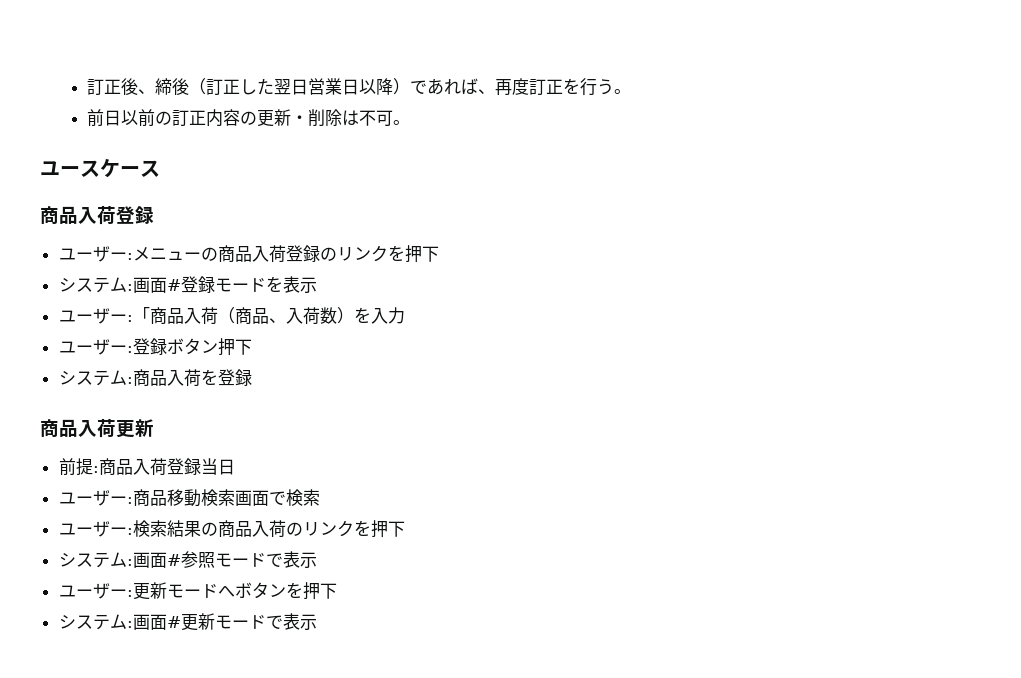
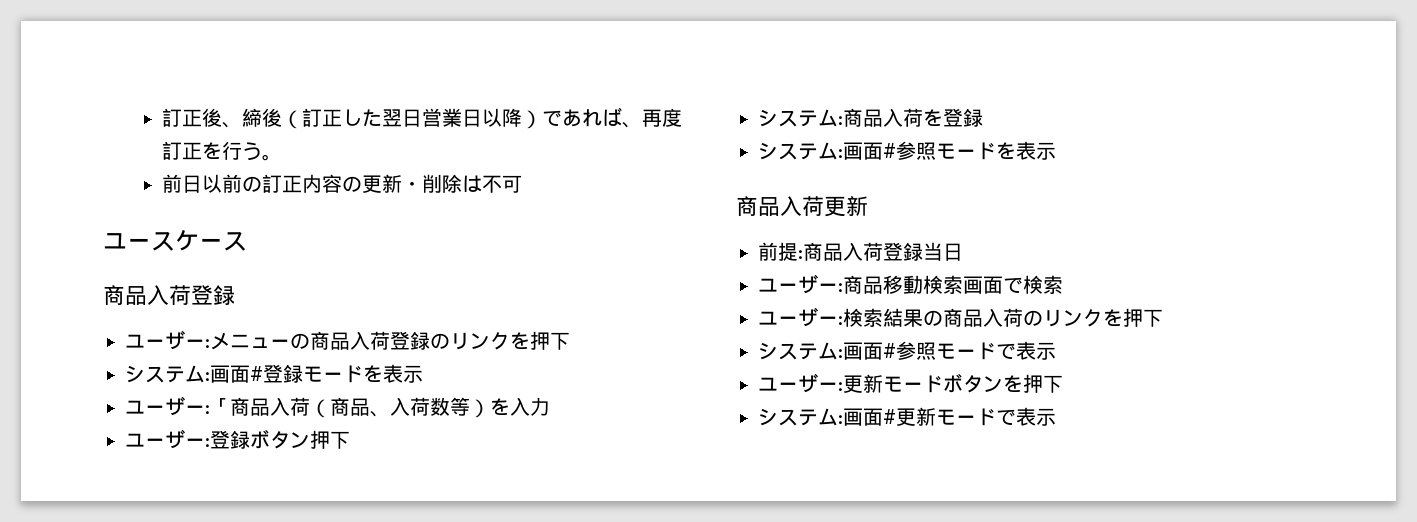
- 前日以前の訂正内容の更新・削除は不可。
+ 前日以前の訂正内容の更新・削除は不可
- ユーザー:「商品入荷（商品、入荷数）を入力
+ ユーザー:「商品入荷（商品、入荷数等）を入力
+ システム:画面#参照モードを表示
- ユーザー:更新モードへボタンを押下
+ ユーザー:更新モードボタンを押下

